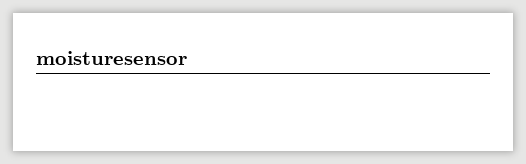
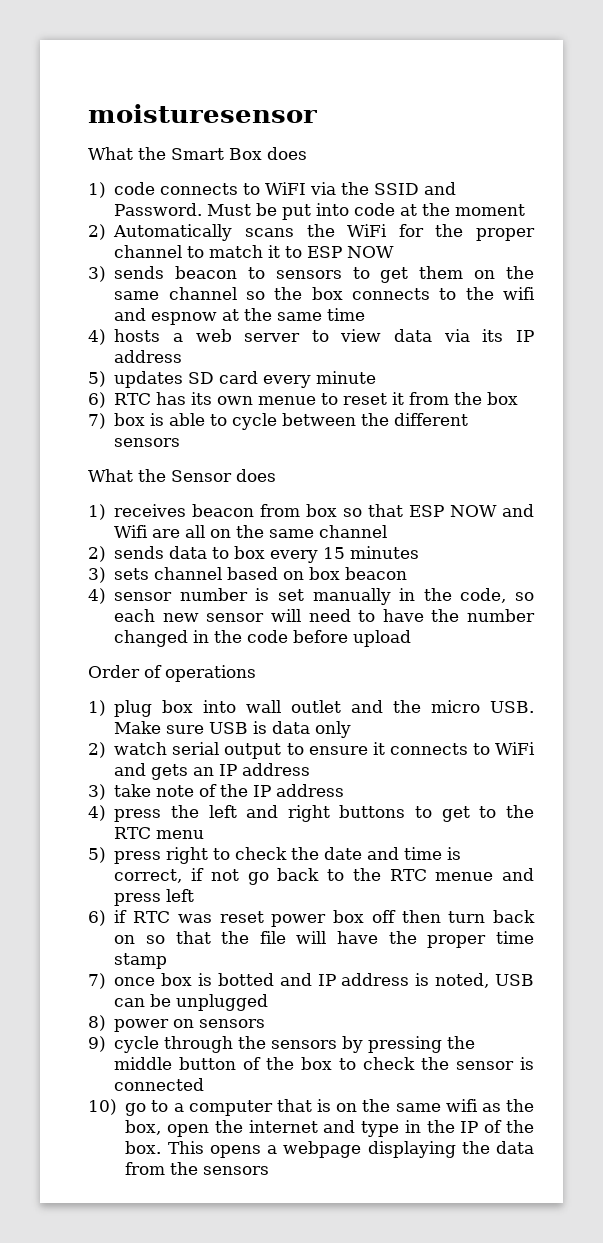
+ What the Smart Box does
+ 1) code connects to WiFI via the SSID and Password. Must be put into code at the moment
+ 2) Automatically scans the WiFi for the proper channel to match it to ESP NOW
+ 3) sends beacon to sensors to get them on the same channel so the box connects to the wifi and espnow at the same time
+ 4) hosts a web server to view data via its IP address
+ 5) updates SD card every minute
+ 6) RTC has its own menue to reset it from the box
+ 7) box is able to cycle between the different sensors
+ What the Sensor does
+ 1) receives beacon from box so that ESP NOW and Wifi are all on the same channel
+ 2) sends data to box every 15 minutes
+ 3) sets channel based on box beacon
+ 4) sensor number is set manually in the code, so each new sensor will need to have the number changed in the code before upload
+ Order of operations
+ 1) plug box into wall outlet and the micro USB. Make sure USB is data only
+ 2) watch serial output to ensure it connects to WiFi and gets an IP address
+ 3) take note of the IP address
+ 4) press the left and right buttons to get to the RTC menu
+ 5) press right to check the date and time is correct, if not go back to the RTC menue and press left
+ 6) if RTC was reset power box off then turn back on so that the file will have the proper time stamp
+ 7) once box is botted and IP address is noted, USB can be unplugged
+ 8) power on sensors
+ 9) cycle through the sensors by pressing the middle button of the box to check the sensor is connected
+ 10) go to a computer that is on the same wifi as the box, open the internet and type in the IP of the box. This opens a webpage displaying the data from the sensors

